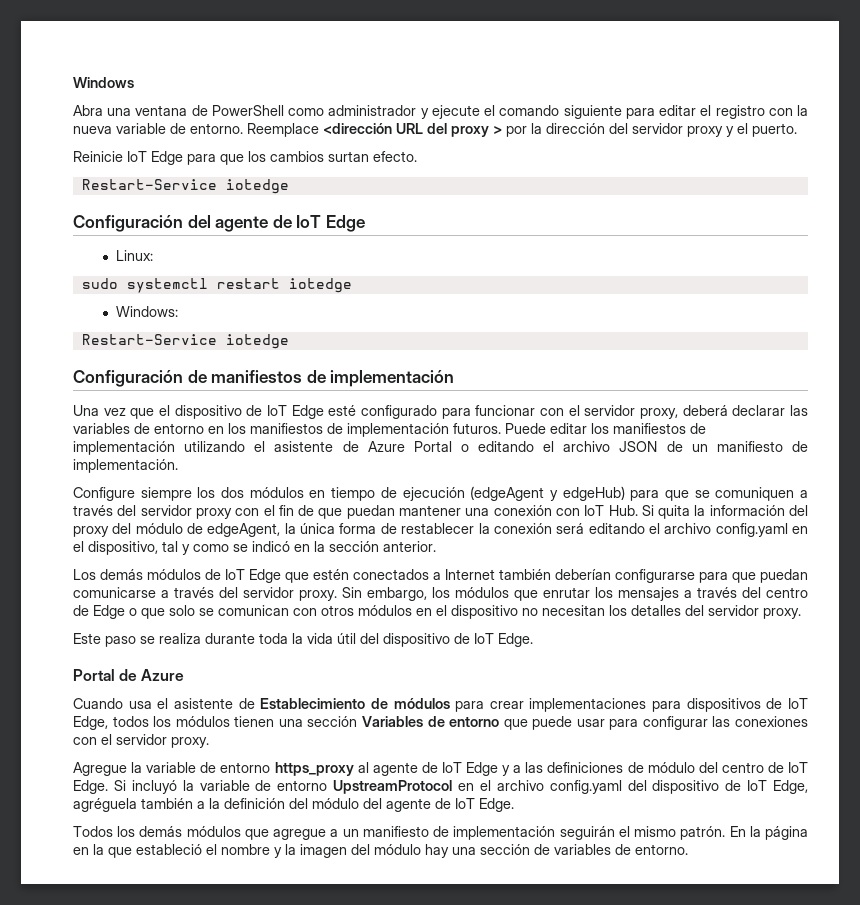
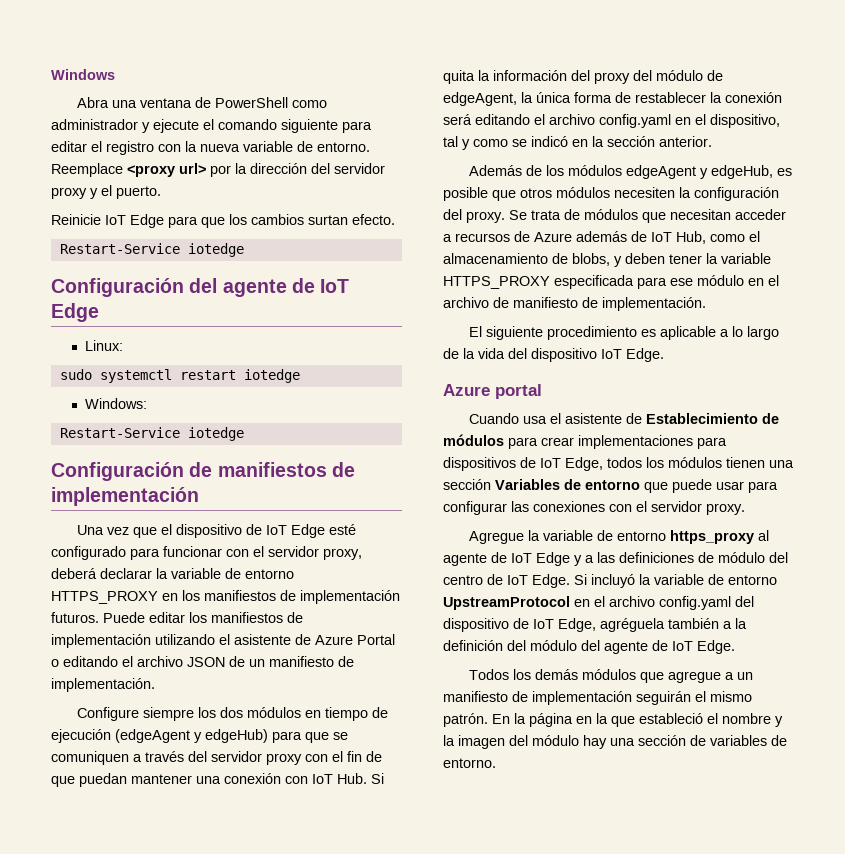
- Reemplace <dirección URL del proxy > por la dirección del servidor proxy y el puerto.
+ Reemplace <proxy url> por la dirección del servidor proxy y el puerto.
- Una vez que el dispositivo de IoT Edge esté configurado para funcionar con el servidor proxy, deberá declarar las variables de entorno en los manifiestos de implementación futuros.
+ Una vez que el dispositivo de IoT Edge esté configurado para funcionar con el servidor proxy, deberá declarar la variable de entorno HTTPS_PROXY en los manifiestos de implementación futuros.
- Los demás módulos de IoT Edge que estén conectados a Internet también deberían configurarse para que puedan comunicarse a través del servidor proxy. Sin embargo, los módulos que enrutar los mensajes a través del centro de Edge o que solo se comunican con otros módulos en el dispositivo no necesitan los detalles del servidor proxy.
- Este paso se realiza durante toda la vida útil del dispositivo de IoT Edge.
- Portal de Azure
+ Además de los módulos edgeAgent y edgeHub, es posible que otros módulos necesiten la configuración del proxy. Se trata de módulos que necesitan acceder a recursos de Azure además de IoT Hub, como el almacenamiento de blobs, y deben tener la variable HTTPS_PROXY especificada para ese módulo en el archivo de manifiesto de implementación.
+ El siguiente procedimiento es aplicable a lo largo de la vida del dispositivo IoT Edge.
+ Azure portal

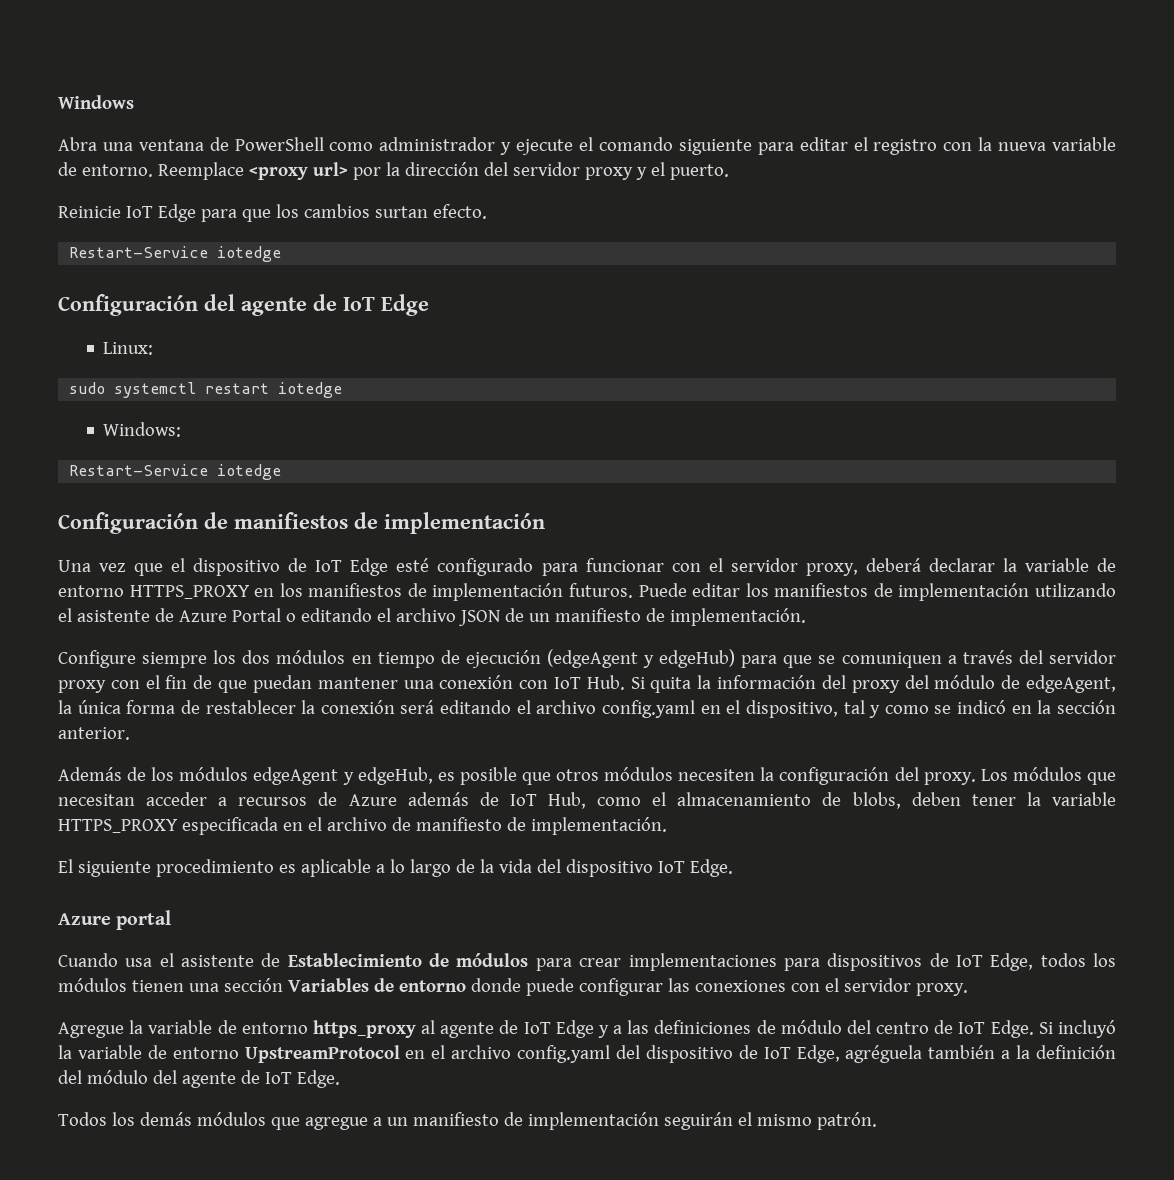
- Se trata de módulos que necesitan acceder a recursos de Azure además de IoT Hub, como el almacenamiento de blobs, y deben tener la variable HTTPS_PROXY especificada para ese módulo en el archivo de manifiesto de implementación.
+ Los módulos que necesitan acceder a recursos de Azure además de IoT Hub, como el almacenamiento de blobs, deben tener la variable HTTPS_PROXY especificada en el archivo de manifiesto de implementación.
- Cuando usa el asistente de Establecimiento de módulos para crear implementaciones para dispositivos de IoT Edge, todos los módulos tienen una sección Variables de entorno que puede usar para configurar las conexiones con el servidor proxy.
+ Cuando usa el asistente de Establecimiento de módulos para crear implementaciones para dispositivos de IoT Edge, todos los módulos tienen una sección Variables de entorno donde puede configurar las conexiones con el servidor proxy.
- En la página en la que estableció el nombre y la imagen del módulo hay una sección de variables de entorno.

